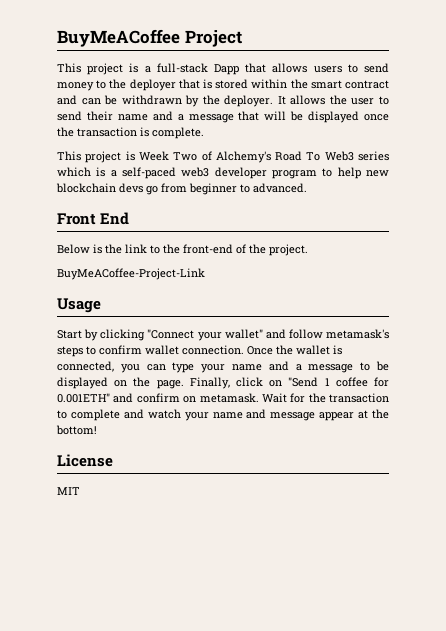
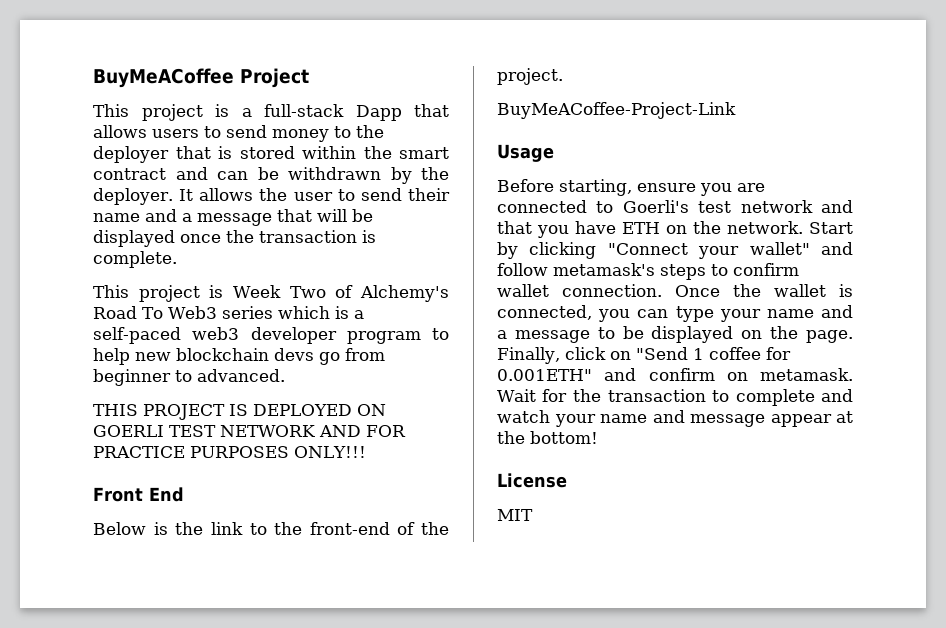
+ THIS PROJECT IS DEPLOYED ON GOERLI TEST NETWORK AND FOR PRACTICE PURPOSES ONLY!!!
+ Before starting, ensure you are connected to Goerli's test network and that you have ETH on the network.

